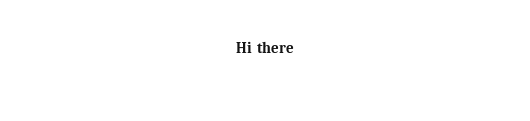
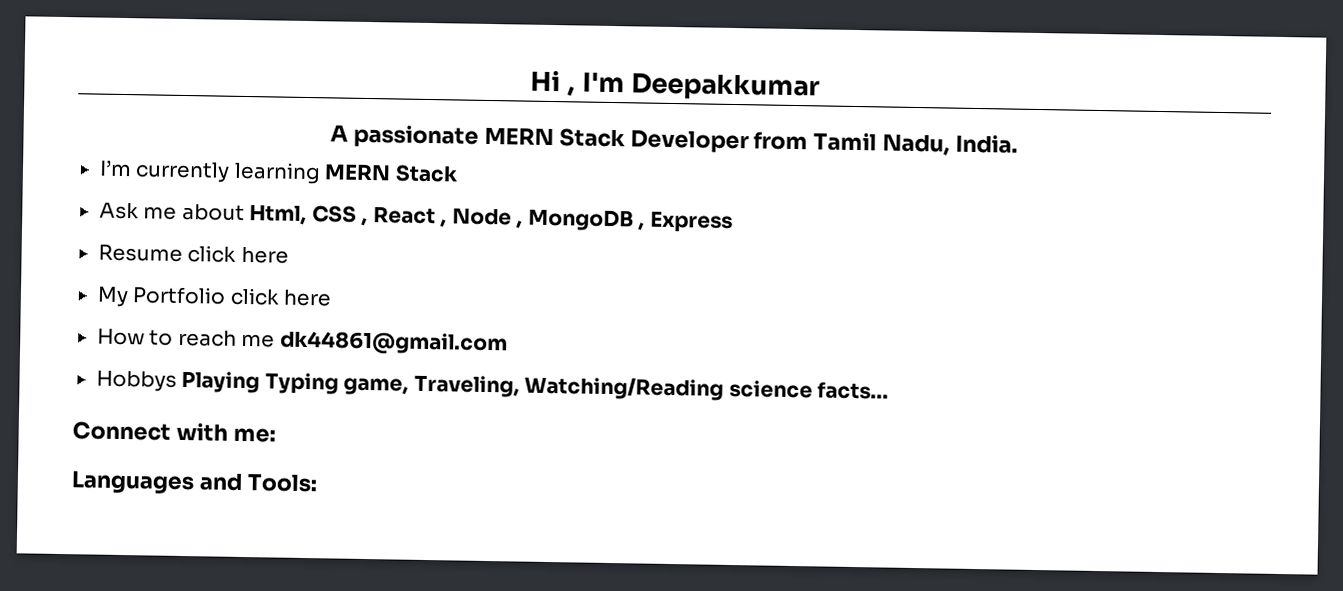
- Hi there
+ Hi , I'm Deepakkumar
+ A passionate MERN Stack Developer from Tamil Nadu, India.
+ I’m currently learning MERN Stack
+ Ask me about Html, CSS , React , Node , MongoDB , Express
+ Resume click here
+ My Portfolio click here
+ How to reach me dk44861@gmail.com
+ Hobbys Playing Typing game, Traveling, Watching/Reading science facts...
+ Connect with me:
+ Languages and Tools:

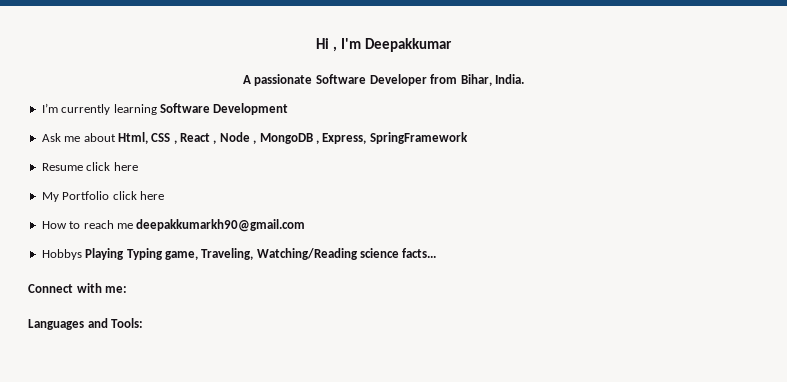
- A passionate MERN Stack Developer from Tamil Nadu, India.
+ A passionate Software Developer from Bihar, India.
- I’m currently learning MERN Stack
+ I’m currently learning Software Development
- Ask me about Html, CSS , React , Node , MongoDB , Express
+ Ask me about Html, CSS , React , Node , MongoDB , Express, SpringFramework
- How to reach me dk44861@gmail.com
+ How to reach me deepakkumarkh90@gmail.com

